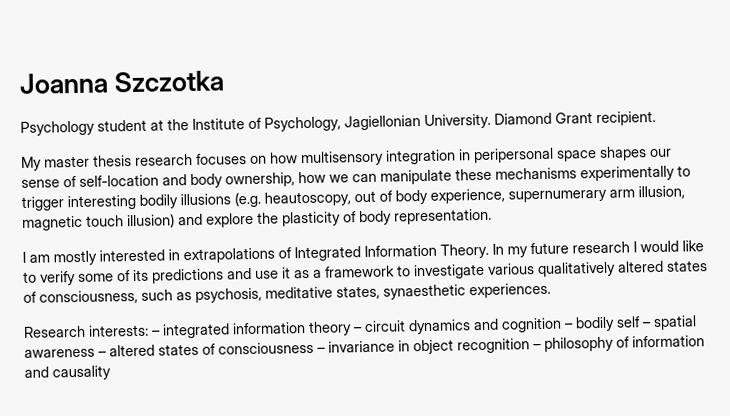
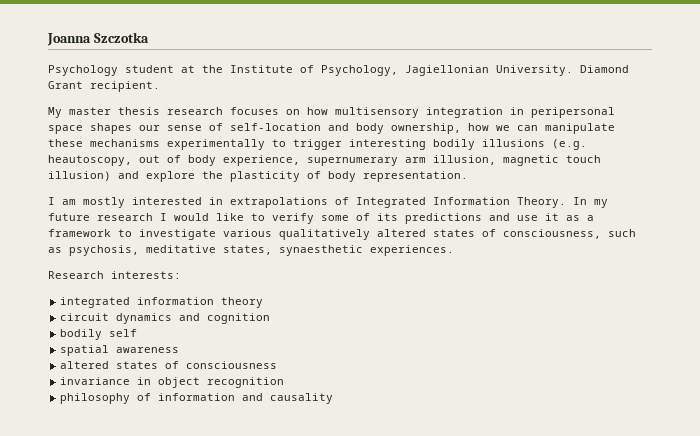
- Research interests: – integrated information theory – circuit dynamics and cognition – bodily self – spatial awareness – altered states of consciousness – invariance in object recognition – philosophy of information and causality
+ Research interests:
+ integrated information theory
+ circuit dynamics and cognition
+ bodily self
+ spatial awareness
+ altered states of consciousness
+ invariance in object recognition
+ philosophy of information and causality

